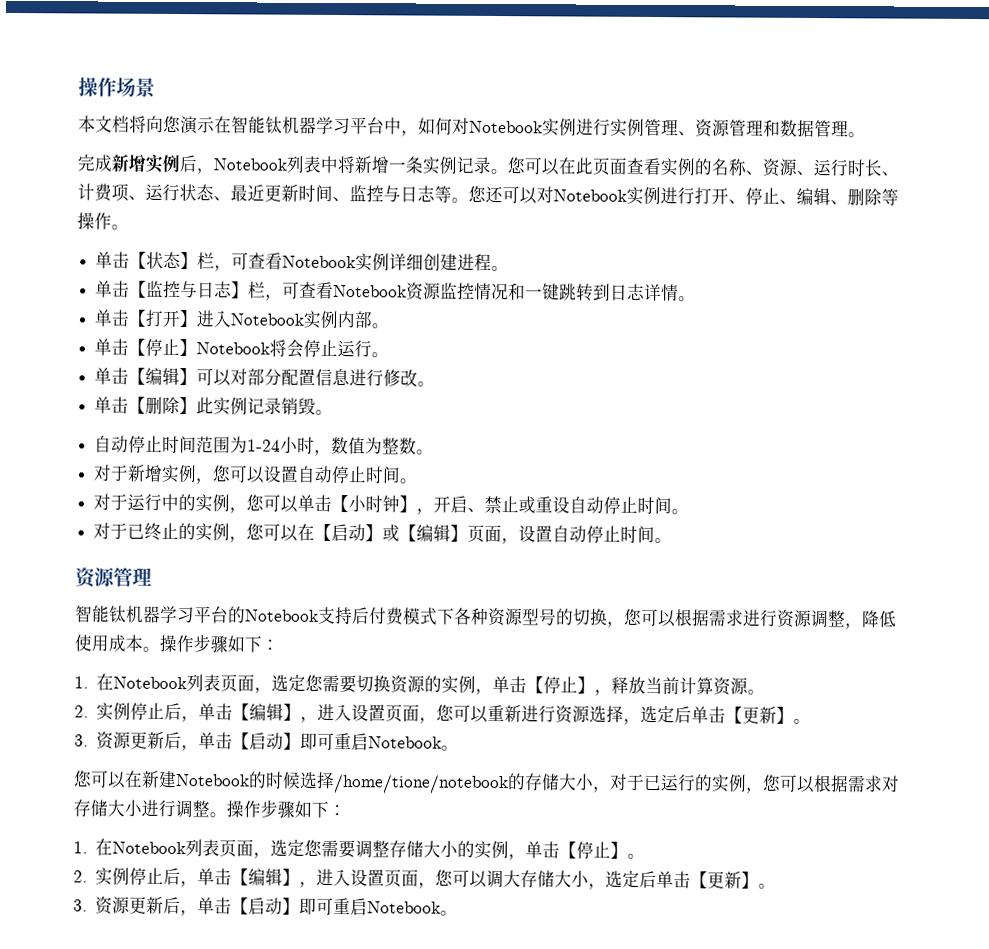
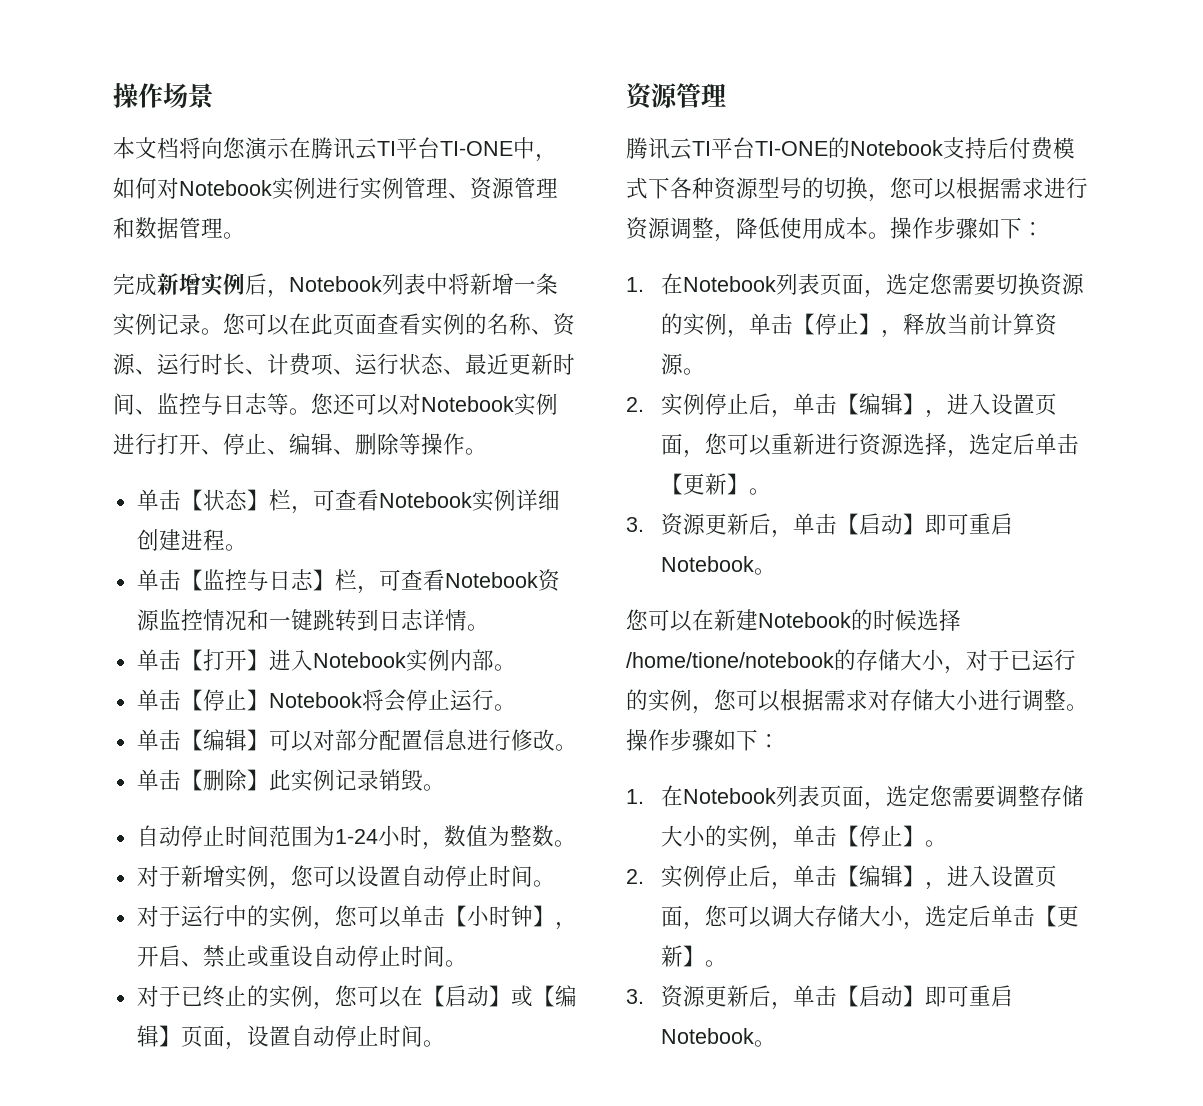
- 本文档将向您演示在智能钛机器学习平台中，如何对Notebook实例进行实例管理、资源管理和数据管理。
+ 本文档将向您演示在腾讯云TI平台TI-ONE中，如何对Notebook实例进行实例管理、资源管理和数据管理。
- 智能钛机器学习平台的Notebook支持后付费模式下各种资源型号的切换，您可以根据需求进行资源调整，降低使用成本。
+ 腾讯云TI平台TI-ONE的Notebook支持后付费模式下各种资源型号的切换，您可以根据需求进行资源调整，降低使用成本。

